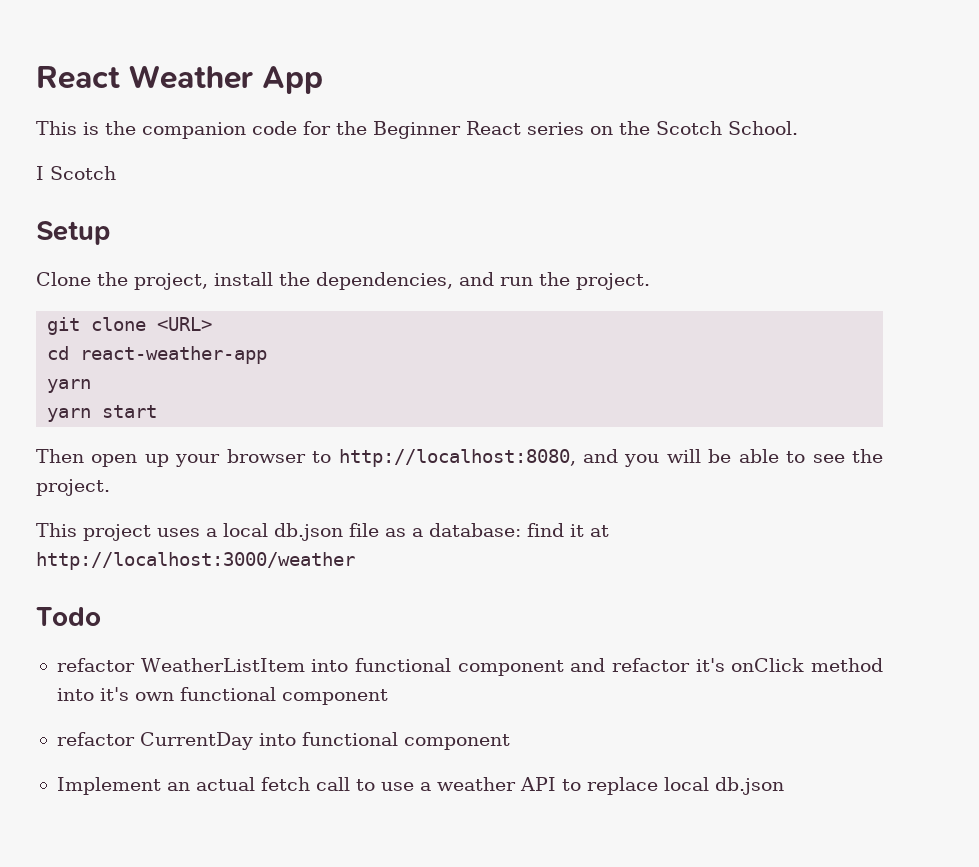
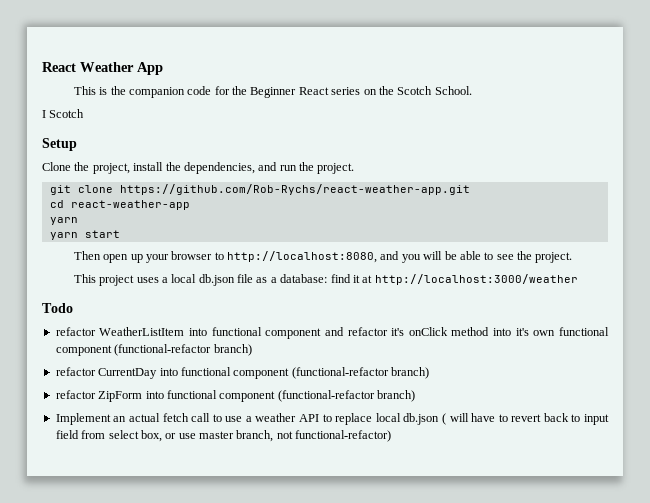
- git clone <URL>
+ git clone https://github.com/Rob-Rychs/react-weather-app.git
- refactor WeatherListItem into functional component and refactor it's onClick method into it's own functional component
+ refactor WeatherListItem into functional component and refactor it's onClick method into it's own functional component (functional-refactor branch)
- refactor CurrentDay into functional component
+ refactor CurrentDay into functional component (functional-refactor branch)
+ refactor ZipForm into functional component (functional-refactor branch)
- Implement an actual fetch call to use a weather API to replace local db.json
+ Implement an actual fetch call to use a weather API to replace local db.json ( will have to revert back to input field from select box, or use master branch, not functional-refactor)

